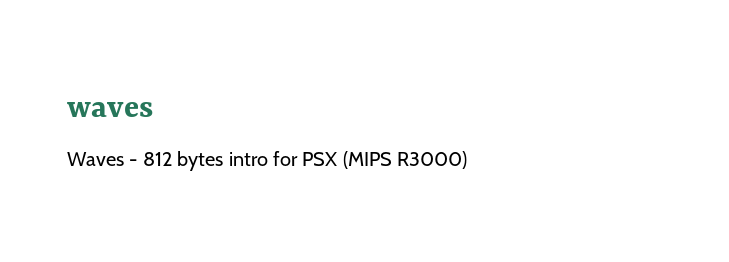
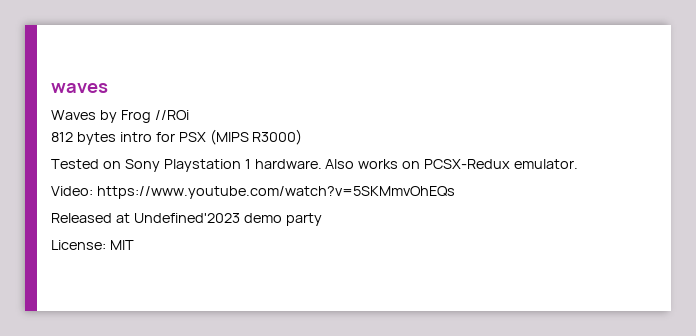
- Waves - 812 bytes intro for PSX (MIPS R3000)
+ Waves by Frog //ROi
+ 812 bytes intro for PSX (MIPS R3000)
+ Tested on Sony Playstation 1 hardware. Also works on PCSX-Redux emulator.
+ Video: https://www.youtube.com/watch?v=5SKMmvOhEQs
+ Released at Undefined'2023 demo party
+ License: MIT

